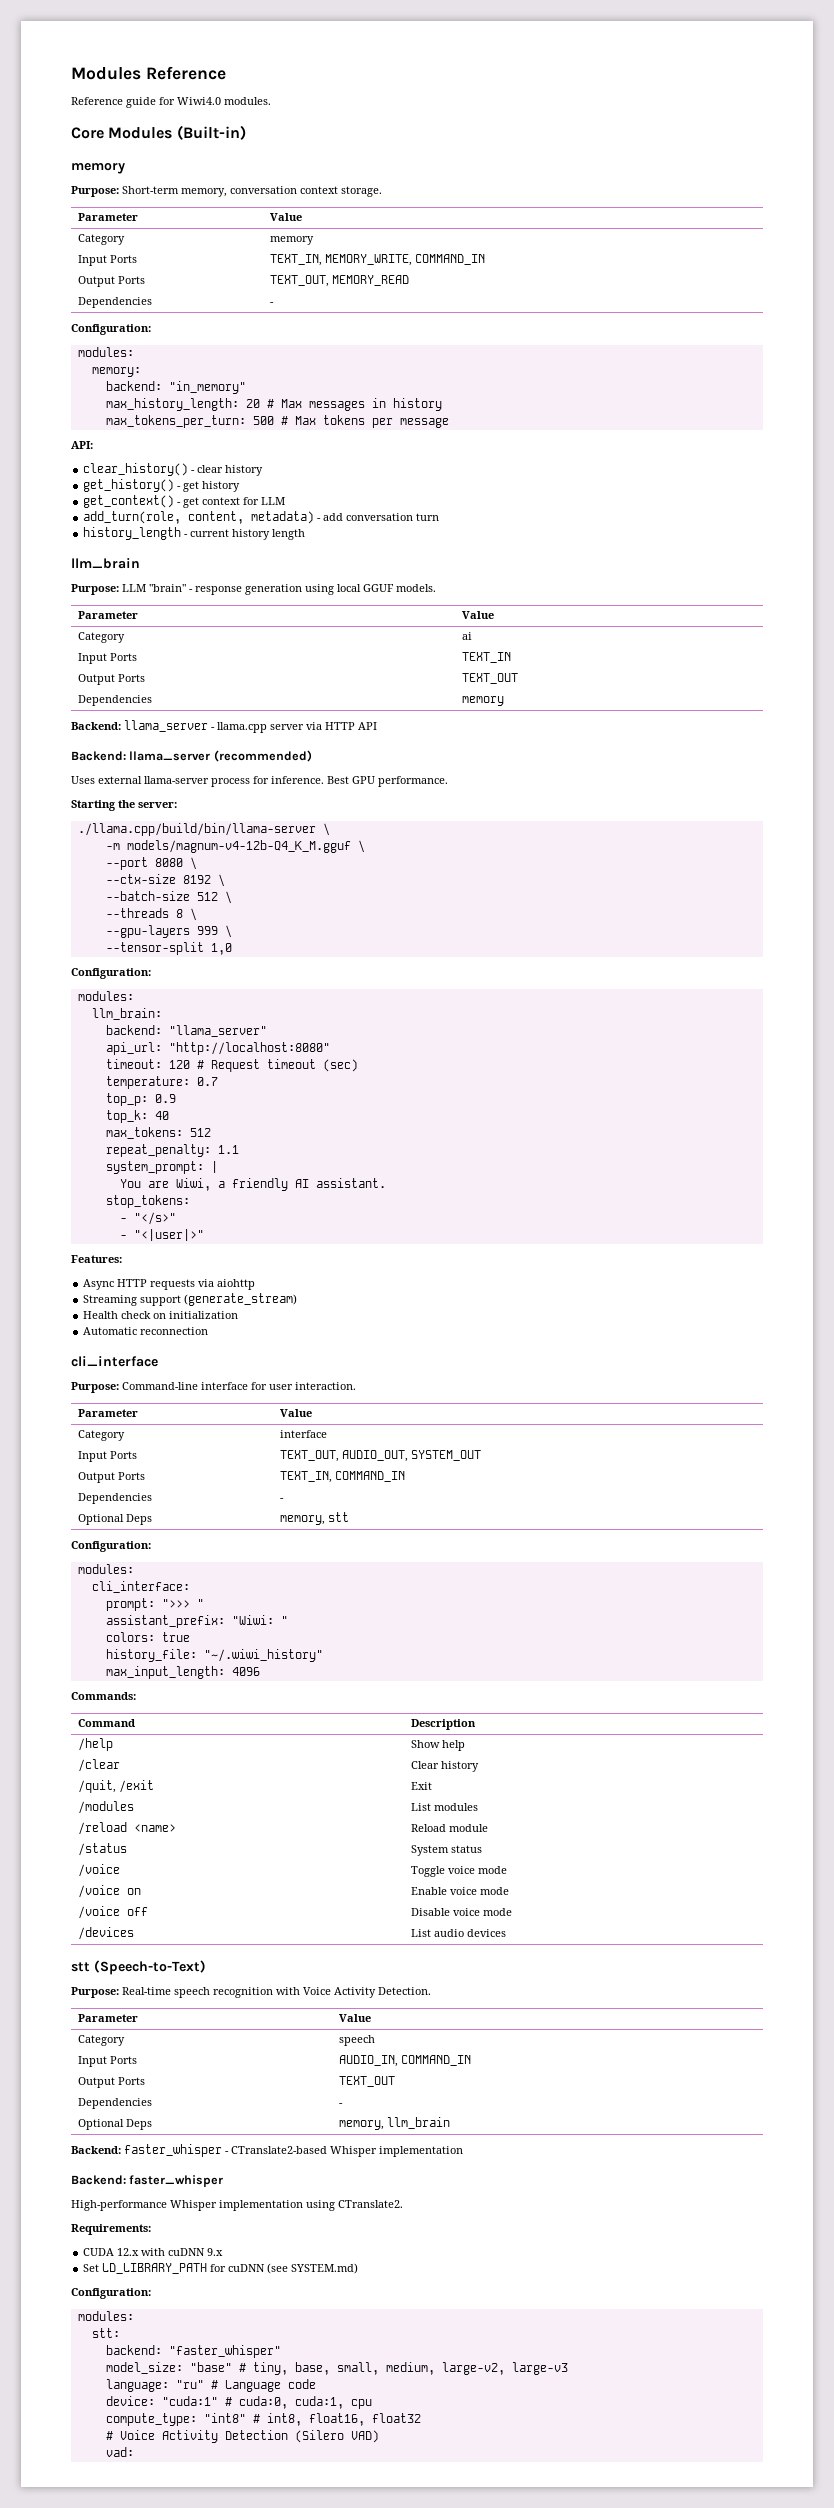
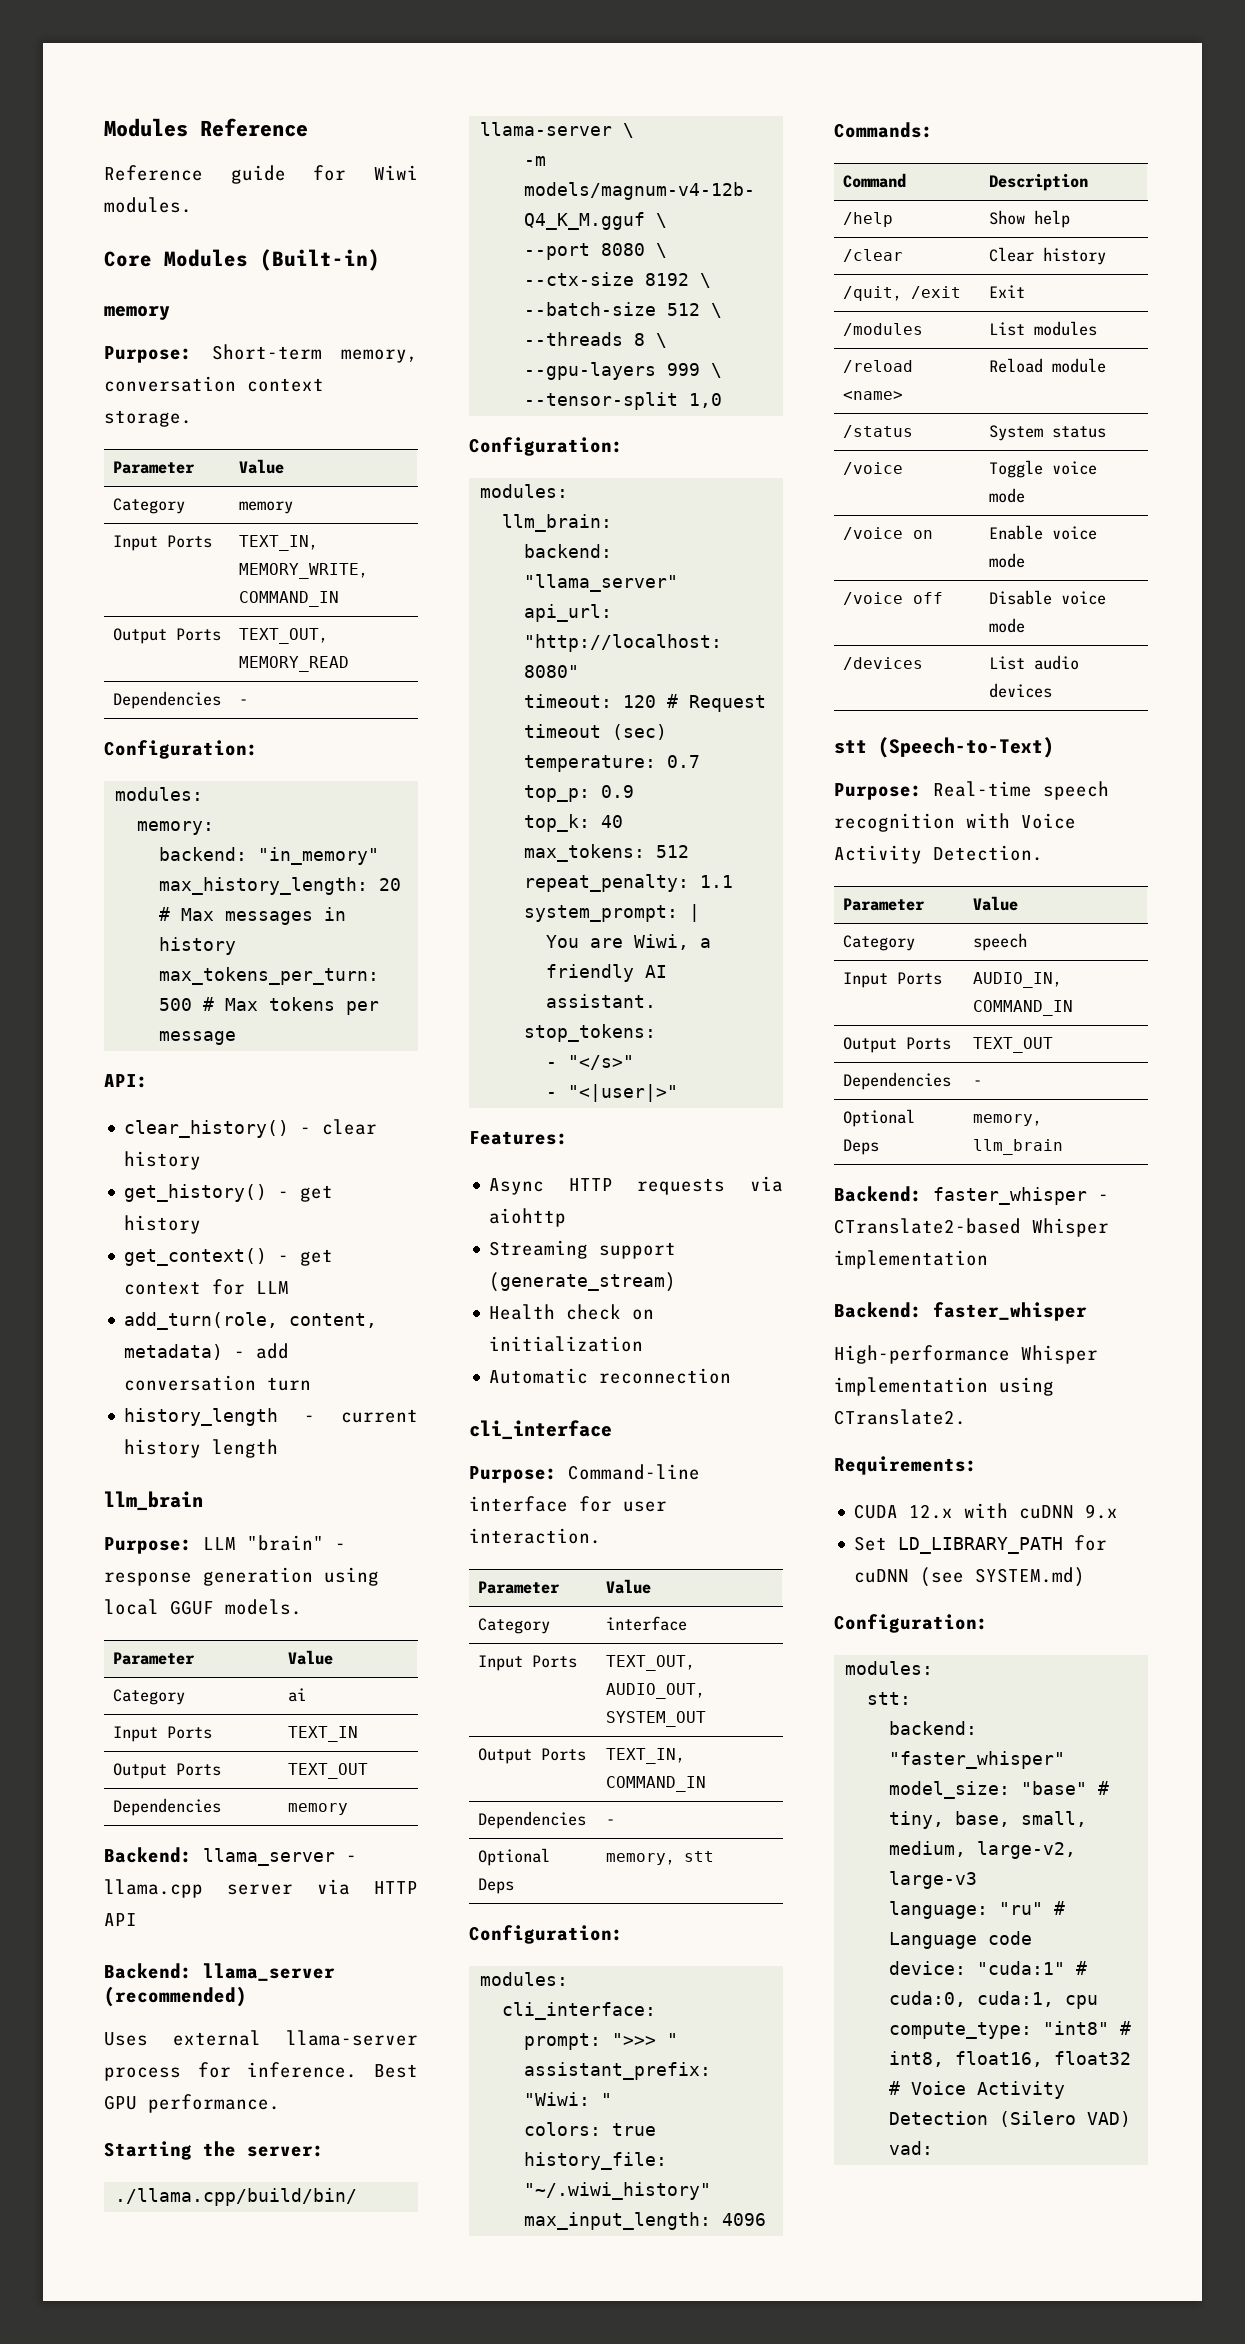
- Reference guide for Wiwi4.0 modules.
+ Reference guide for Wiwi modules.

